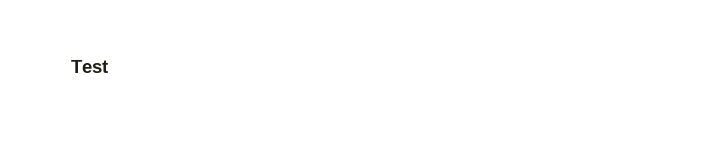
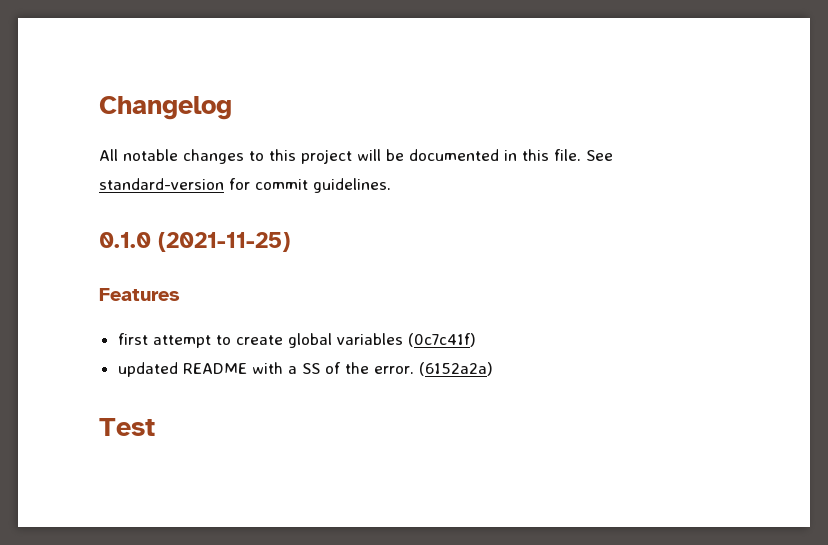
+ Changelog
+ All notable changes to this project will be documented in this file. See standard-version for commit guidelines.
+ 0.1.0 (2021-11-25)
+ Features
+ first attempt to create global variables (0c7c41f)
+ updated README with a SS of the error. (6152a2a)

